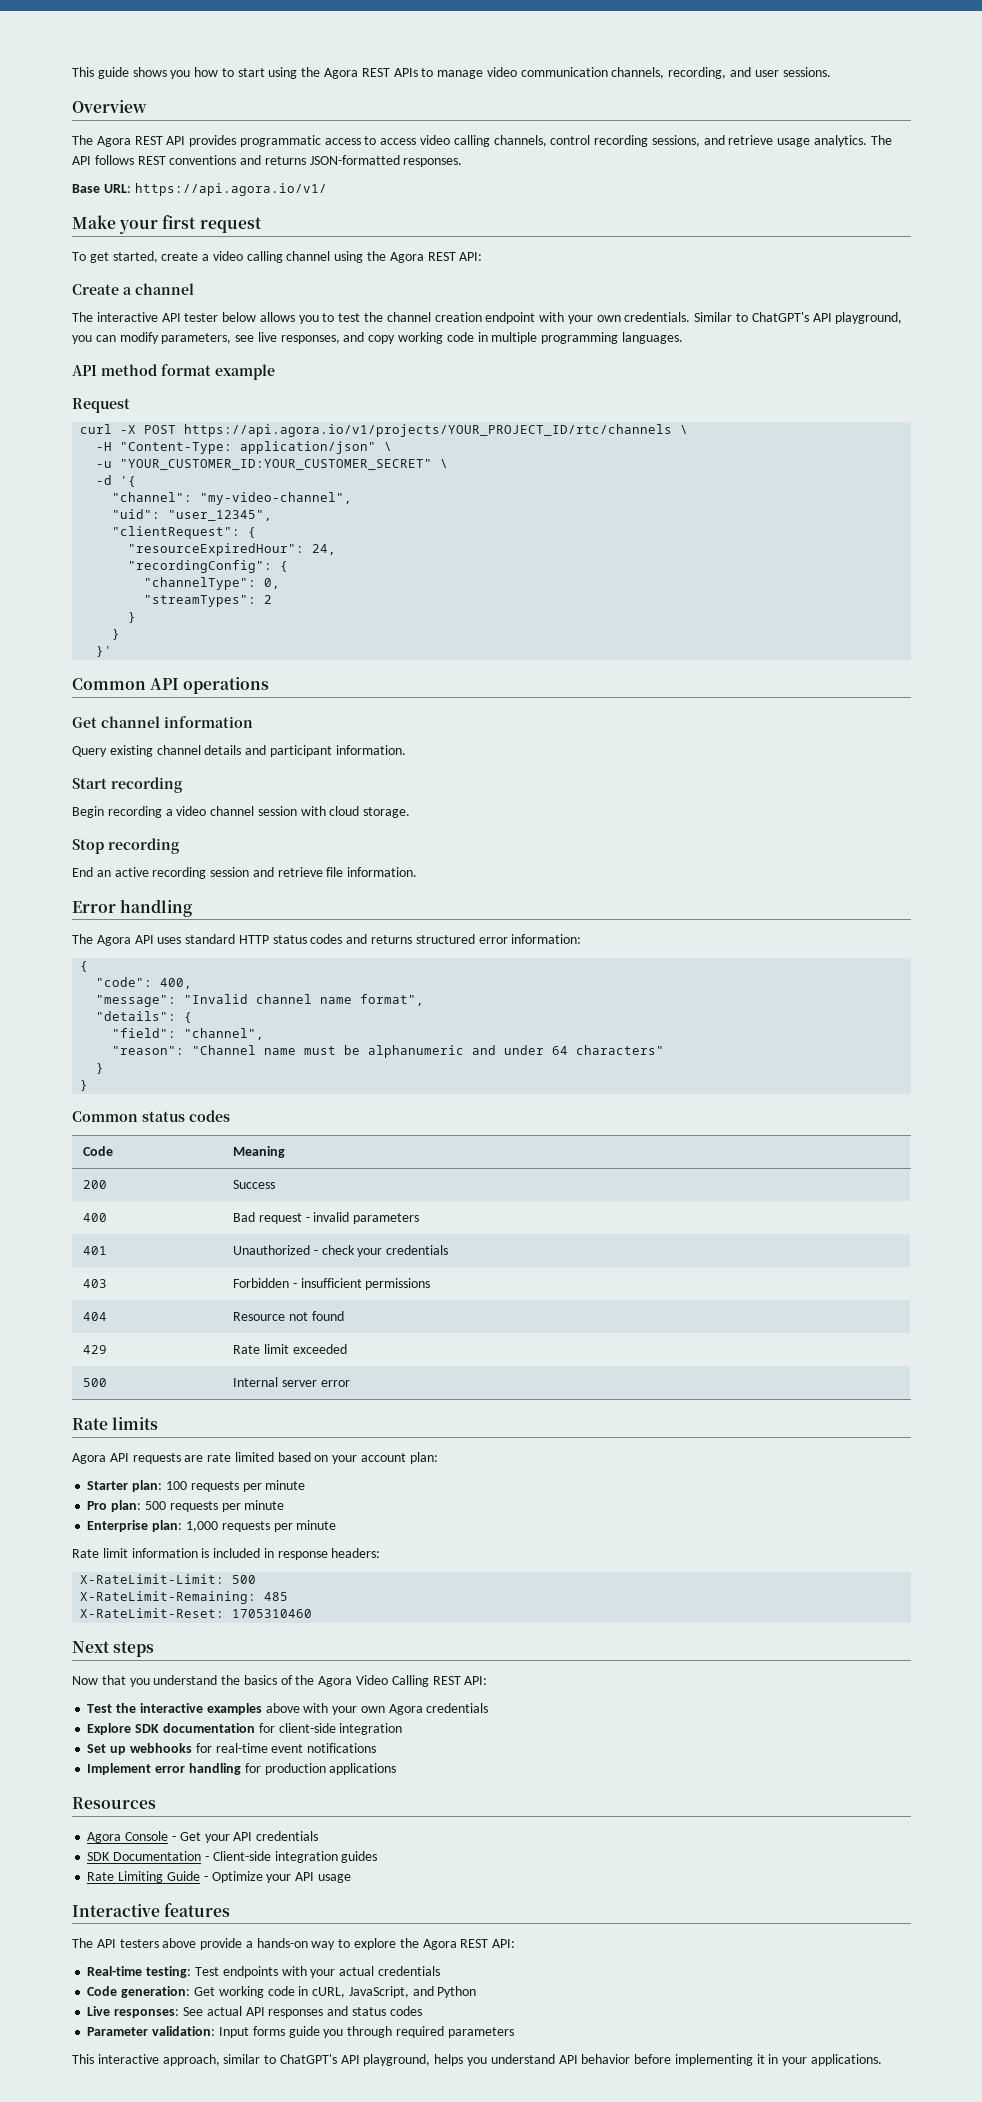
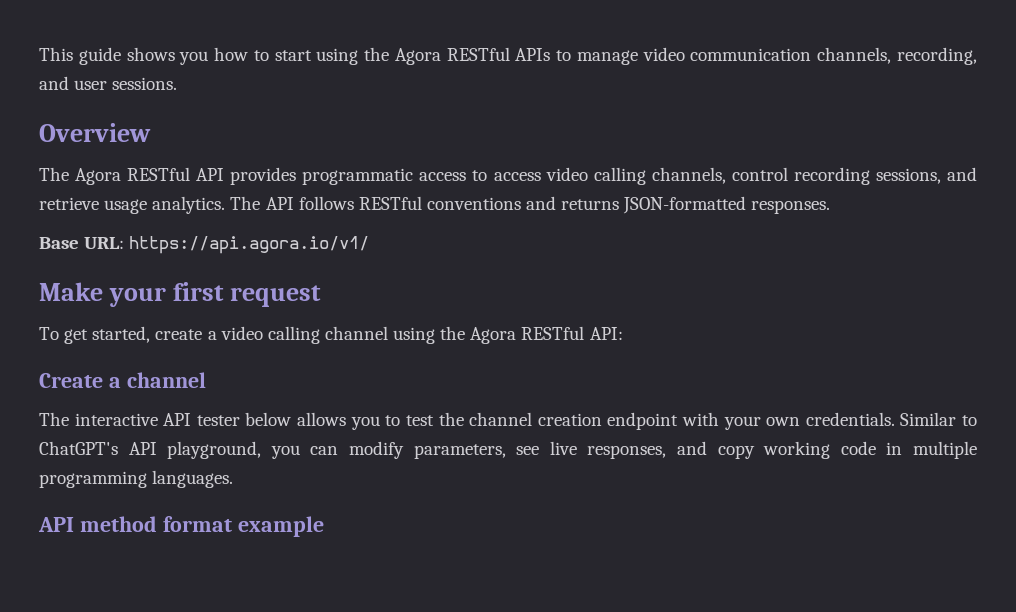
- This guide shows you how to start using the Agora REST APIs to manage video communication channels, recording, and user sessions.
+ This guide shows you how to start using the Agora RESTful APIs to manage video communication channels, recording, and user sessions.
- The Agora REST API provides programmatic access to access video calling channels, control recording sessions, and retrieve usage analytics.
+ The Agora RESTful API provides programmatic access to access video calling channels, control recording sessions, and retrieve usage analytics.
- The API follows REST conventions and returns JSON-formatted responses.
+ The API follows RESTful conventions and returns JSON-formatted responses.
- To get started, create a video calling channel using the Agora REST API:
+ To get started, create a video calling channel using the Agora RESTful API:
- Request
- curl -X POST https://api.agora.io/v1/projects/YOUR_PROJECT_ID/rtc/channels \
- -H "Content-Type: application/json" \
- -u "YOUR_CUSTOMER_ID:YOUR_CUSTOMER_SECRET" \
- -d '{
- "channel": "my-video-channel",
- "uid": "user_12345",
- "clientRequest": {
- "resourceExpiredHour": 24,
- "recordingConfig": {
- "channelType": 0,
- "streamTypes": 2
- }
- }
- }'
- Common API operations
- Get channel information
- Query existing channel details and participant information.
- Start recording
- Begin recording a video channel session with cloud storage.
- Stop recording
- End an active recording session and retrieve file information.
- Error handling
- The Agora API uses standard HTTP status codes and returns structured error information:
- {
- "code": 400,
- "message": "Invalid channel name format",
- "details": {
- "field": "channel",
- "reason": "Channel name must be alphanumeric and under 64 characters"
- }
- }
- Common status codes
- Code | Meaning
- 200 | Success
- 400 | Bad request - invalid parameters
- 401 | Unauthorized - check your credentials
- 403 | Forbidden - insufficient permissions
- 404 | Resource not found
- 429 | Rate limit exceeded
- 500 | Internal server error
- Rate limits
- Agora API requests are rate limited based on your account plan:
- Starter plan: 100 requests per minute
- Pro plan: 500 requests per minute
- Enterprise plan: 1,000 requests per minute
- Rate limit information is included in response headers:
- X-RateLimit-Limit: 500
- X-RateLimit-Remaining: 485
- X-RateLimit-Reset: 1705310460
- Next steps
- Now that you understand the basics of the Agora Video Calling REST API:
- Test the interactive examples above with your own Agora credentials
- Explore SDK documentation for client-side integration
- Set up webhooks for real-time event notifications
- Implement error handling for production applications
- Resources
- Agora Console - Get your API credentials
- SDK Documentation - Client-side integration guides
- Rate Limiting Guide - Optimize your API usage
- Interactive features
- The API testers above provide a hands-on way to explore the Agora REST API:
- Real-time testing: Test endpoints with your actual credentials
- Code generation: Get working code in cURL, JavaScript, and Python
- Live responses: See actual API responses and status codes
- Parameter validation: Input forms guide you through required parameters
- This interactive approach, similar to ChatGPT's API playground, helps you understand API behavior before implementing it in your applications.

